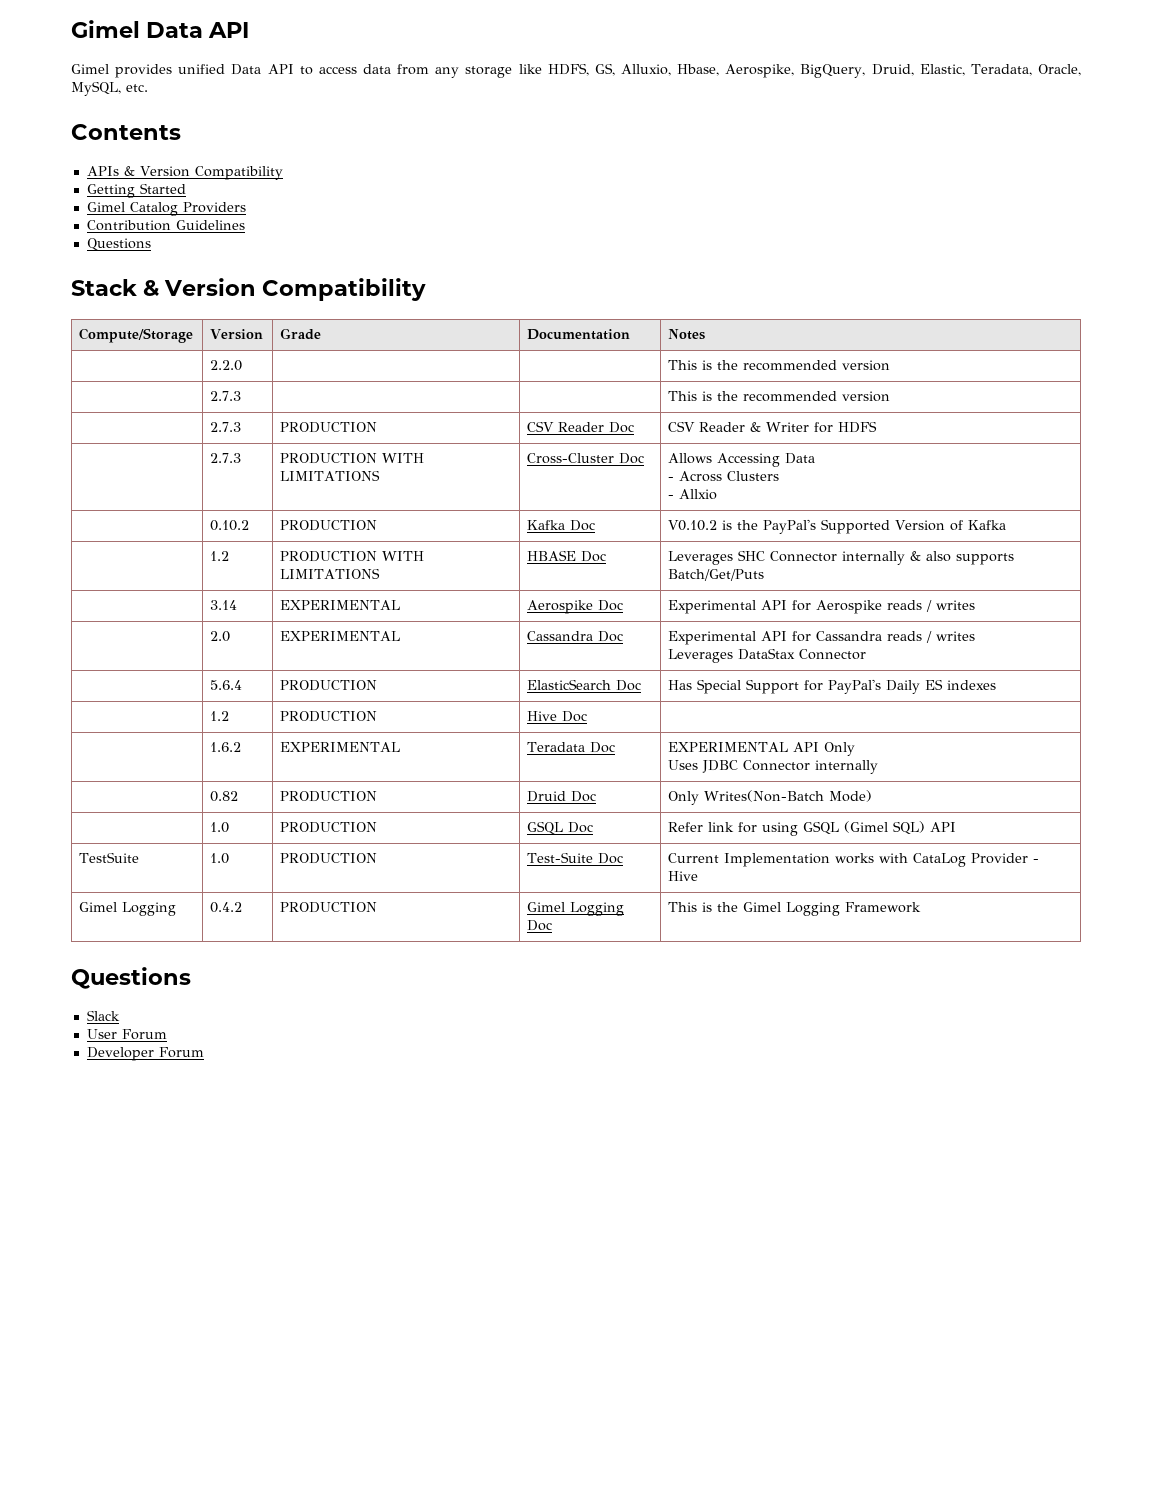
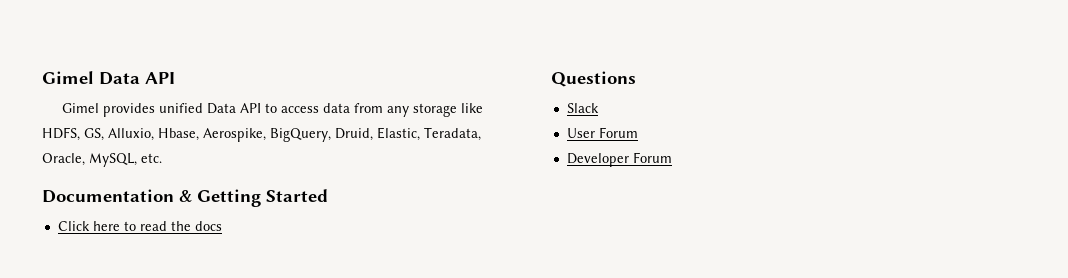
- Contents
- APIs & Version Compatibility
- Getting Started
- Gimel Catalog Providers
- Contribution Guidelines
- Questions
- Stack & Version Compatibility
- Compute/Storage | Version | Grade | Documentation | Notes
- | 2.2.0 | | | This is the recommended version
- | 2.7.3 | | | This is the recommended version
- | 2.7.3 | PRODUCTION | CSV Reader Doc | CSV Reader & Writer for HDFS
- | 2.7.3 | PRODUCTION WITH LIMITATIONS | Cross-Cluster Doc | Allows Accessing Data
- - Across Clusters
- - Allxio
- | 0.10.2 | PRODUCTION | Kafka Doc | V0.10.2 is the PayPal's Supported Version of Kafka
- | 1.2 | PRODUCTION WITH LIMITATIONS | HBASE Doc | Leverages SHC Connector internally & also supports Batch/Get/Puts
- | 3.14 | EXPERIMENTAL | Aerospike Doc | Experimental API for Aerospike reads / writes
- | 2.0 | EXPERIMENTAL | Cassandra Doc | Experimental API for Cassandra reads / writes
- Leverages DataStax Connector
- | 5.6.4 | PRODUCTION | ElasticSearch Doc | Has Special Support for PayPal's Daily ES indexes
- | 1.2 | PRODUCTION | Hive Doc |
- | 1.6.2 | EXPERIMENTAL | Teradata Doc | EXPERIMENTAL API Only
- Uses JDBC Connector internally
- | 0.82 | PRODUCTION | Druid Doc | Only Writes(Non-Batch Mode)
- | 1.0 | PRODUCTION | GSQL Doc | Refer link for using GSQL (Gimel SQL) API
- TestSuite | 1.0 | PRODUCTION | Test-Suite Doc | Current Implementation works with CataLog Provider - Hive
- Gimel Logging | 0.4.2 | PRODUCTION | Gimel Logging Doc | This is the Gimel Logging Framework
+ Documentation & Getting Started
+ Click here to read the docs

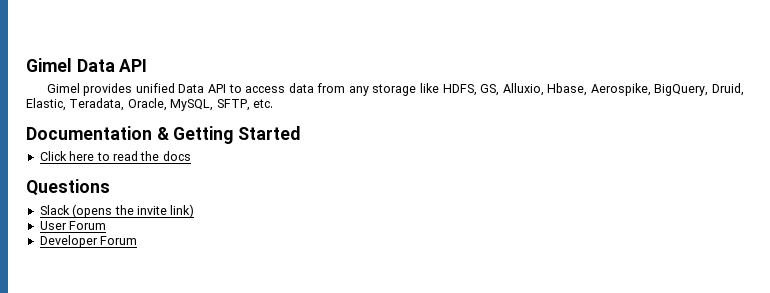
- Gimel provides unified Data API to access data from any storage like HDFS, GS, Alluxio, Hbase, Aerospike, BigQuery, Druid, Elastic, Teradata, Oracle, MySQL, etc.
+ Gimel provides unified Data API to access data from any storage like HDFS, GS, Alluxio, Hbase, Aerospike, BigQuery, Druid, Elastic, Teradata, Oracle, MySQL, SFTP, etc.
- Slack
+ Slack (opens the invite link)

